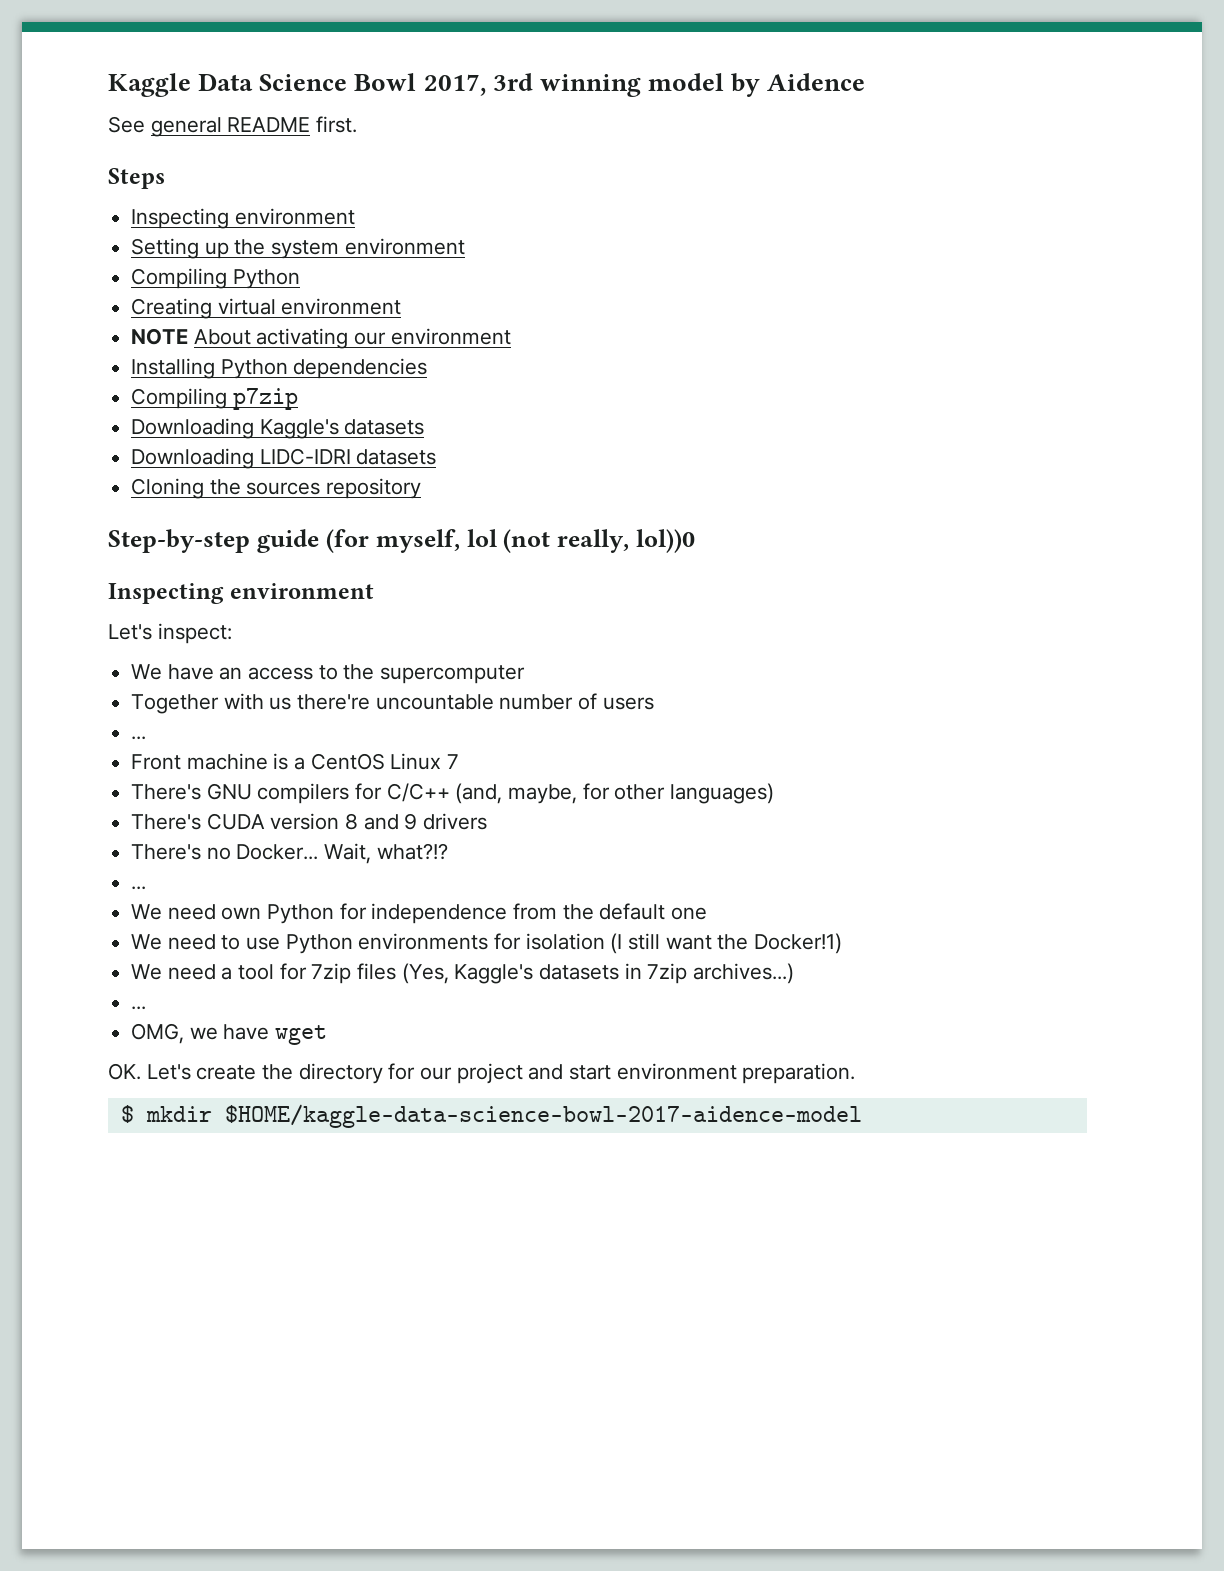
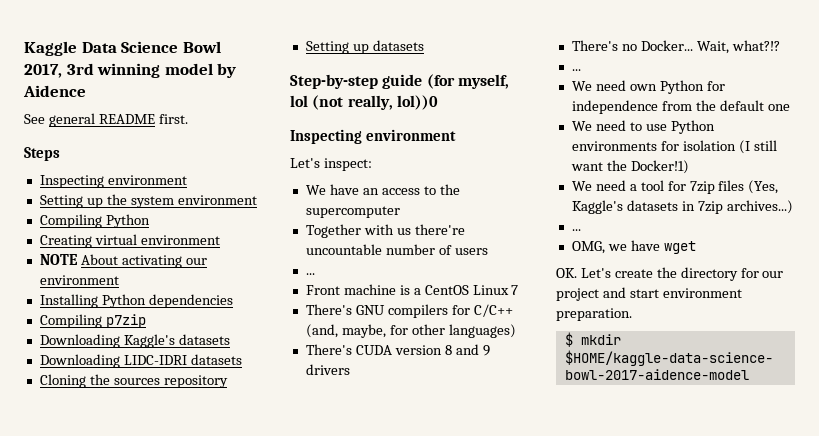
+ Setting up datasets

